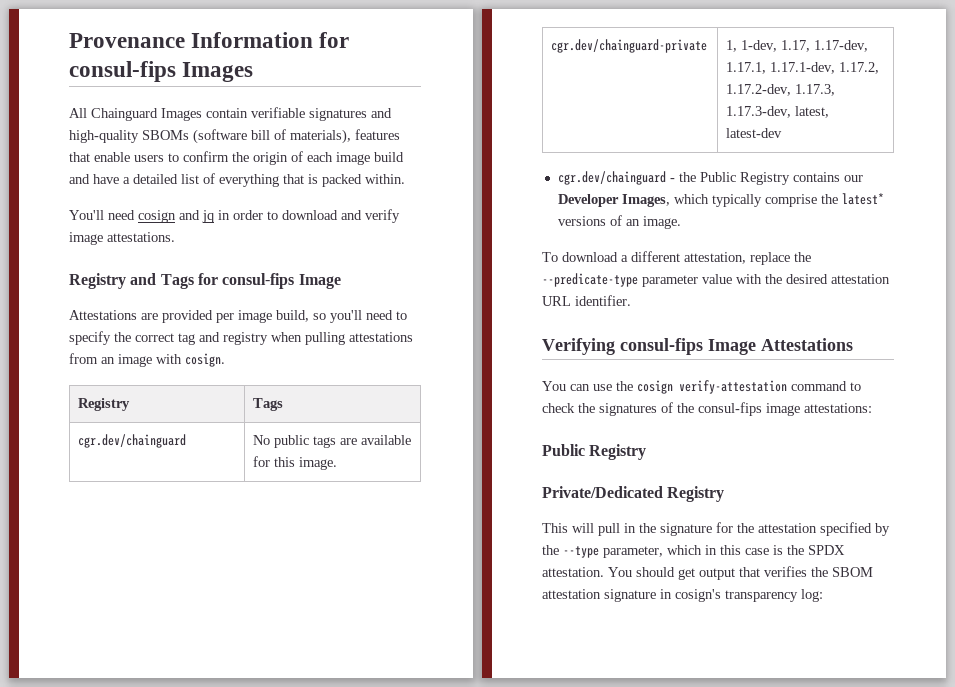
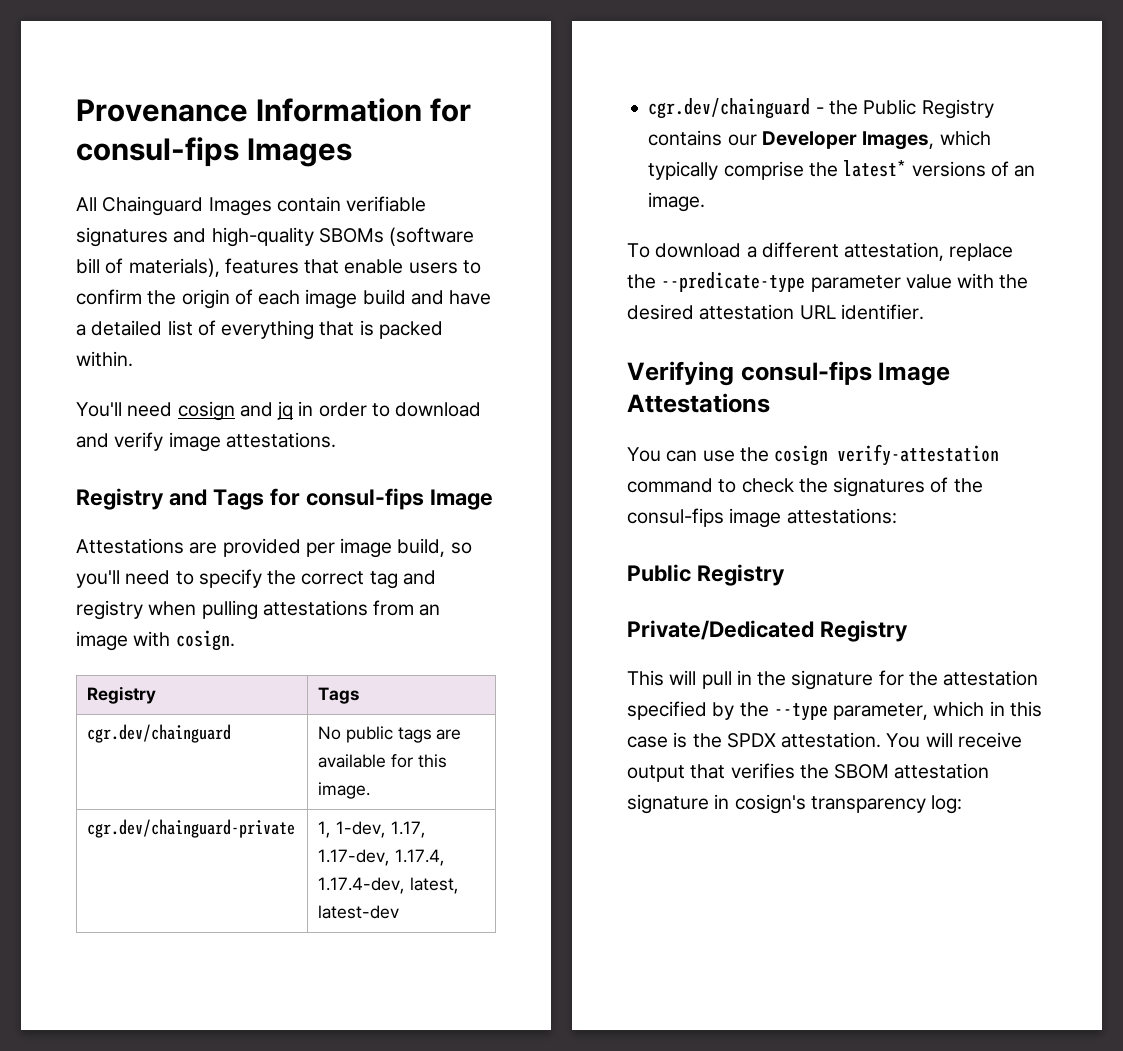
- cgr.dev/chainguard-private | 1, 1-dev, 1.17, 1.17-dev, 1.17.1, 1.17.1-dev, 1.17.2, 1.17.2-dev, 1.17.3, 1.17.3-dev, latest, latest-dev
+ cgr.dev/chainguard-private | 1, 1-dev, 1.17, 1.17-dev, 1.17.4, 1.17.4-dev, latest, latest-dev
- You should get output that verifies the SBOM attestation signature in cosign's transparency log:
+ You will receive output that verifies the SBOM attestation signature in cosign's transparency log:

